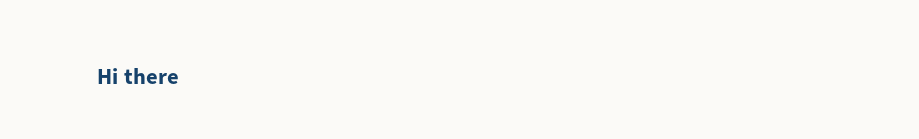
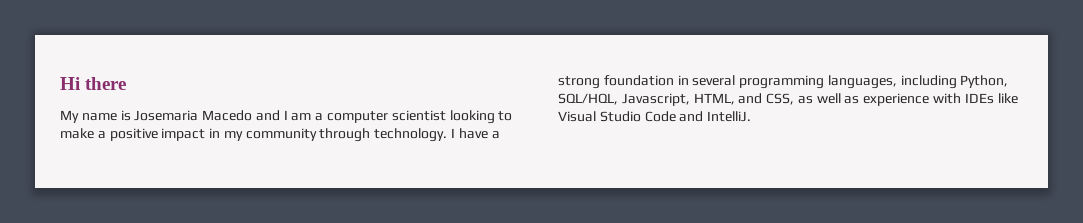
+ My name is Josemaria Macedo and I am a computer scientist looking to make a positive impact in my community through technology. I have a strong foundation in several programming languages, including Python, SQL/HQL, Javascript, HTML, and CSS, as well as experience with IDEs like Visual Studio Code and IntelliJ.

